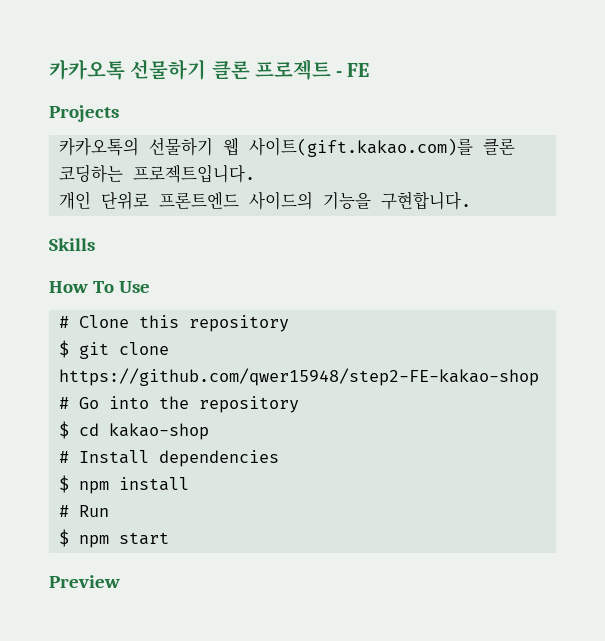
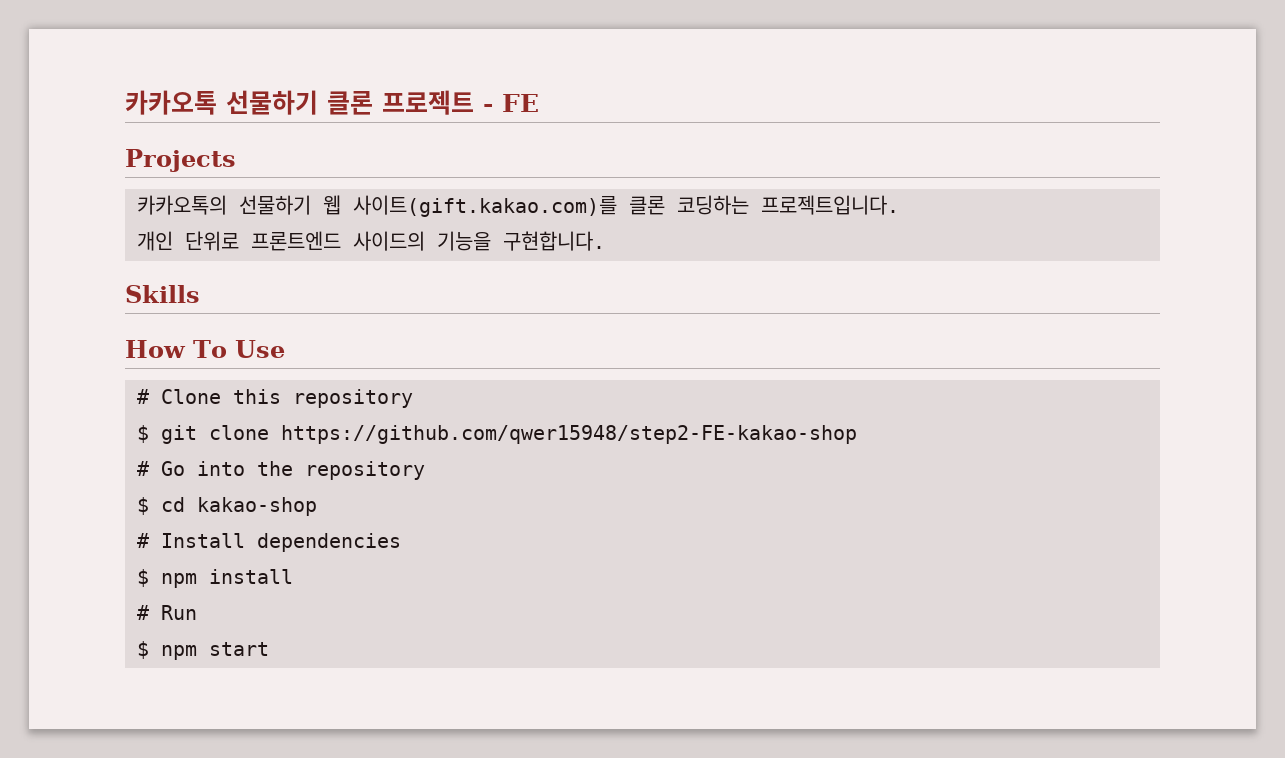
- Preview

